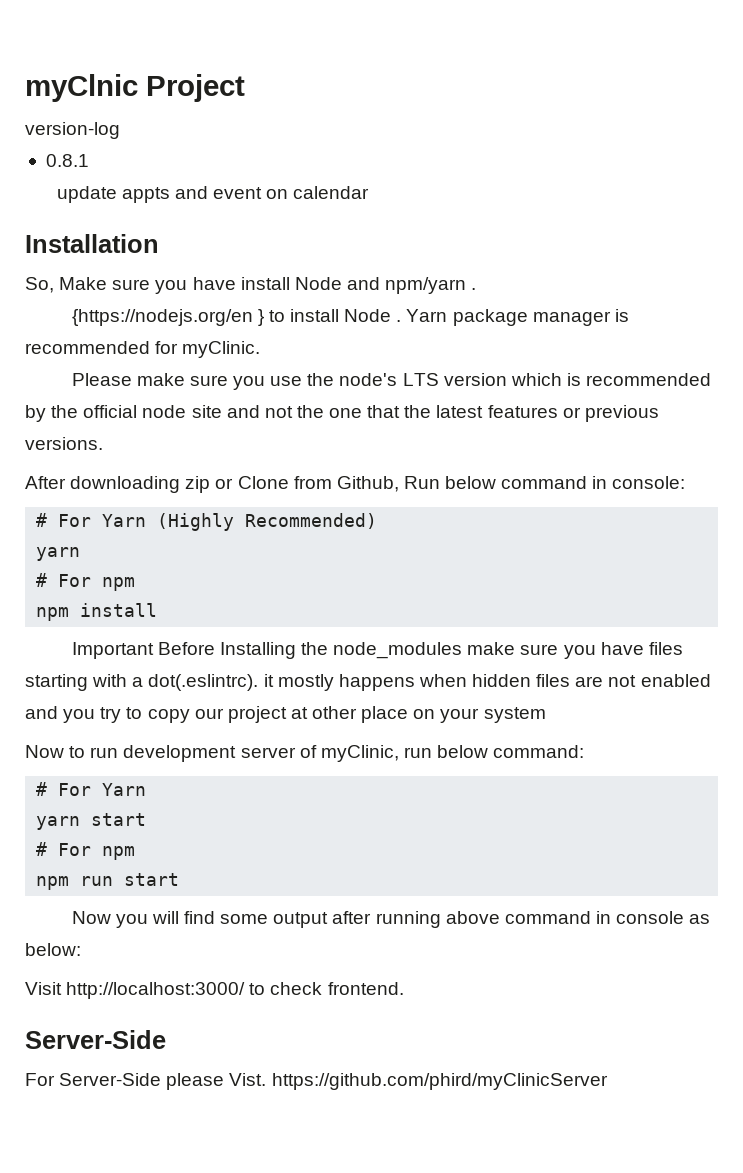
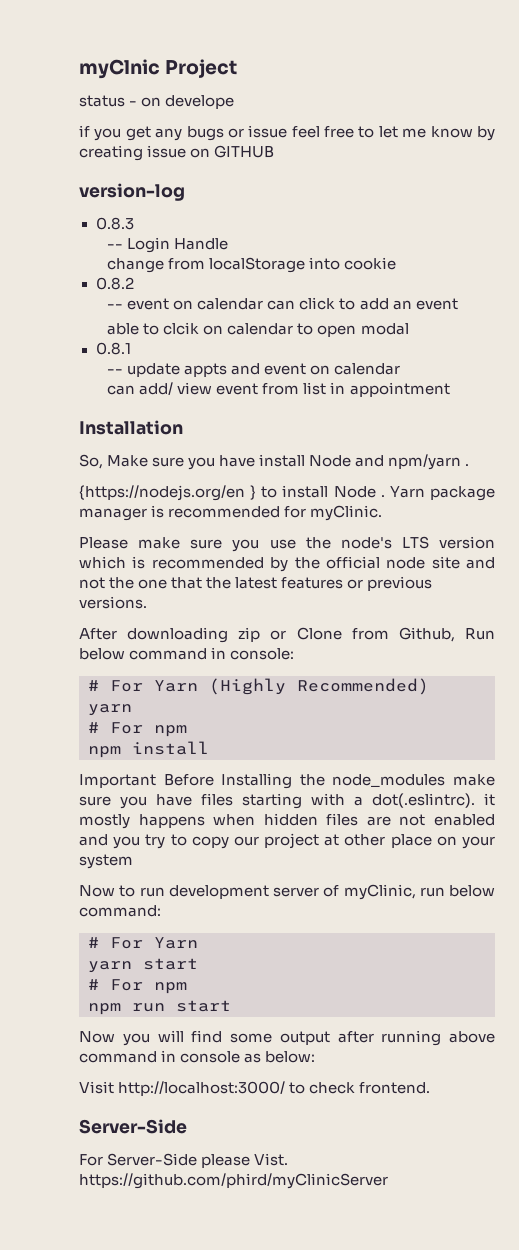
+ status - on develope
+ if you get any bugs or issue feel free to let me know by creating issue on GITHUB
  version-log
+ 0.8.3
+ -- Login Handle
+ change from localStorage into cookie
+ 0.8.2
+ -- event on calendar can click to add an event
+ able to clcik on calendar to open modal
- update appts and event on calendar
+ -- update appts and event on calendar
+ can add/ view event from list in appointment

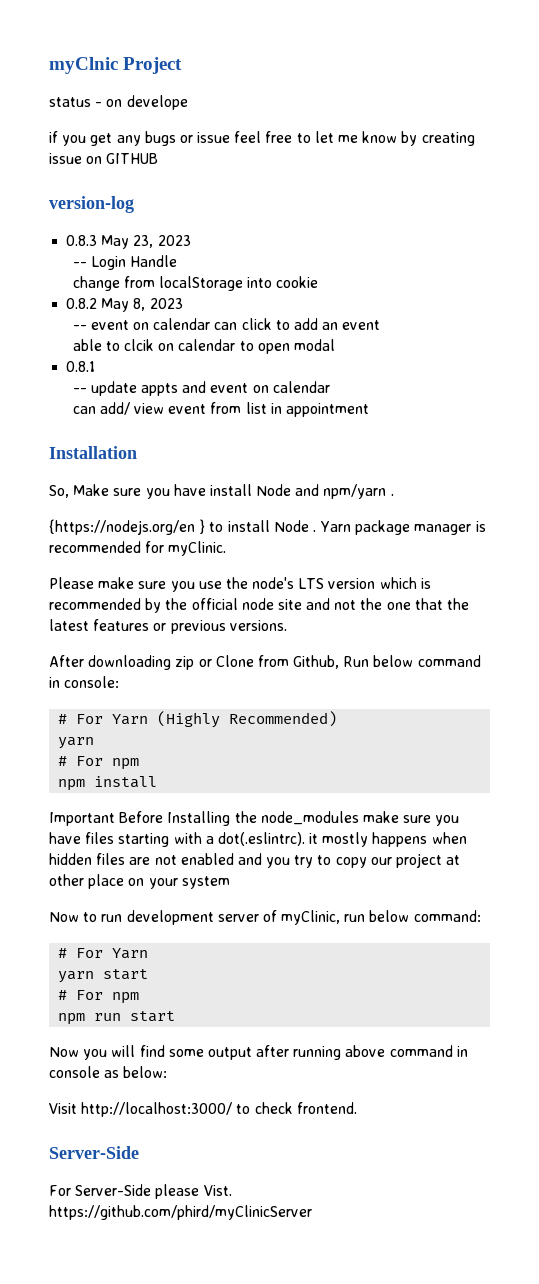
- 0.8.3
+ 0.8.3 May 23, 2023
- 0.8.2
+ 0.8.2 May 8, 2023

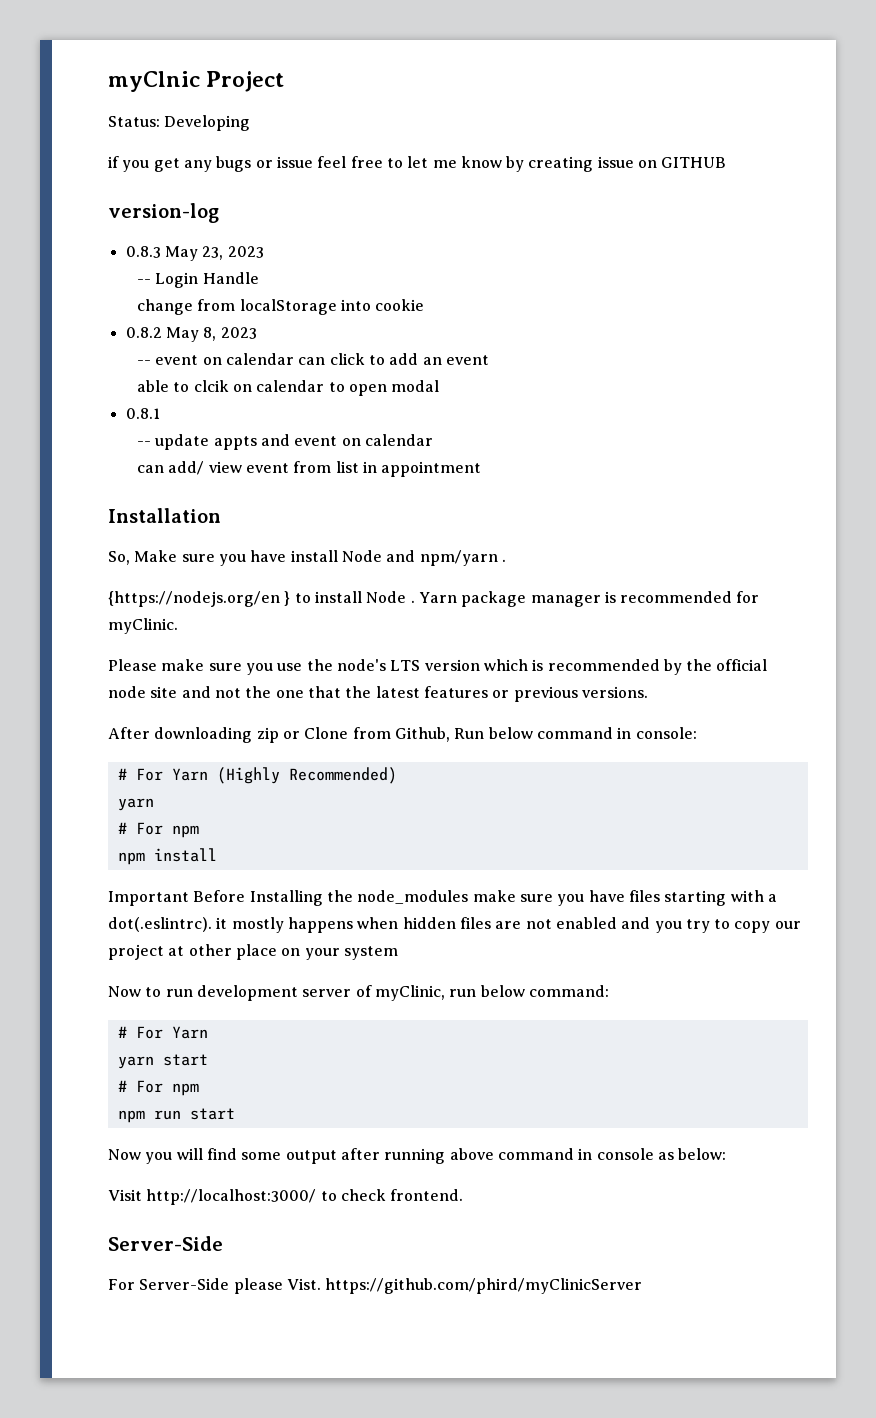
- status - on develope
+ Status: Developing

